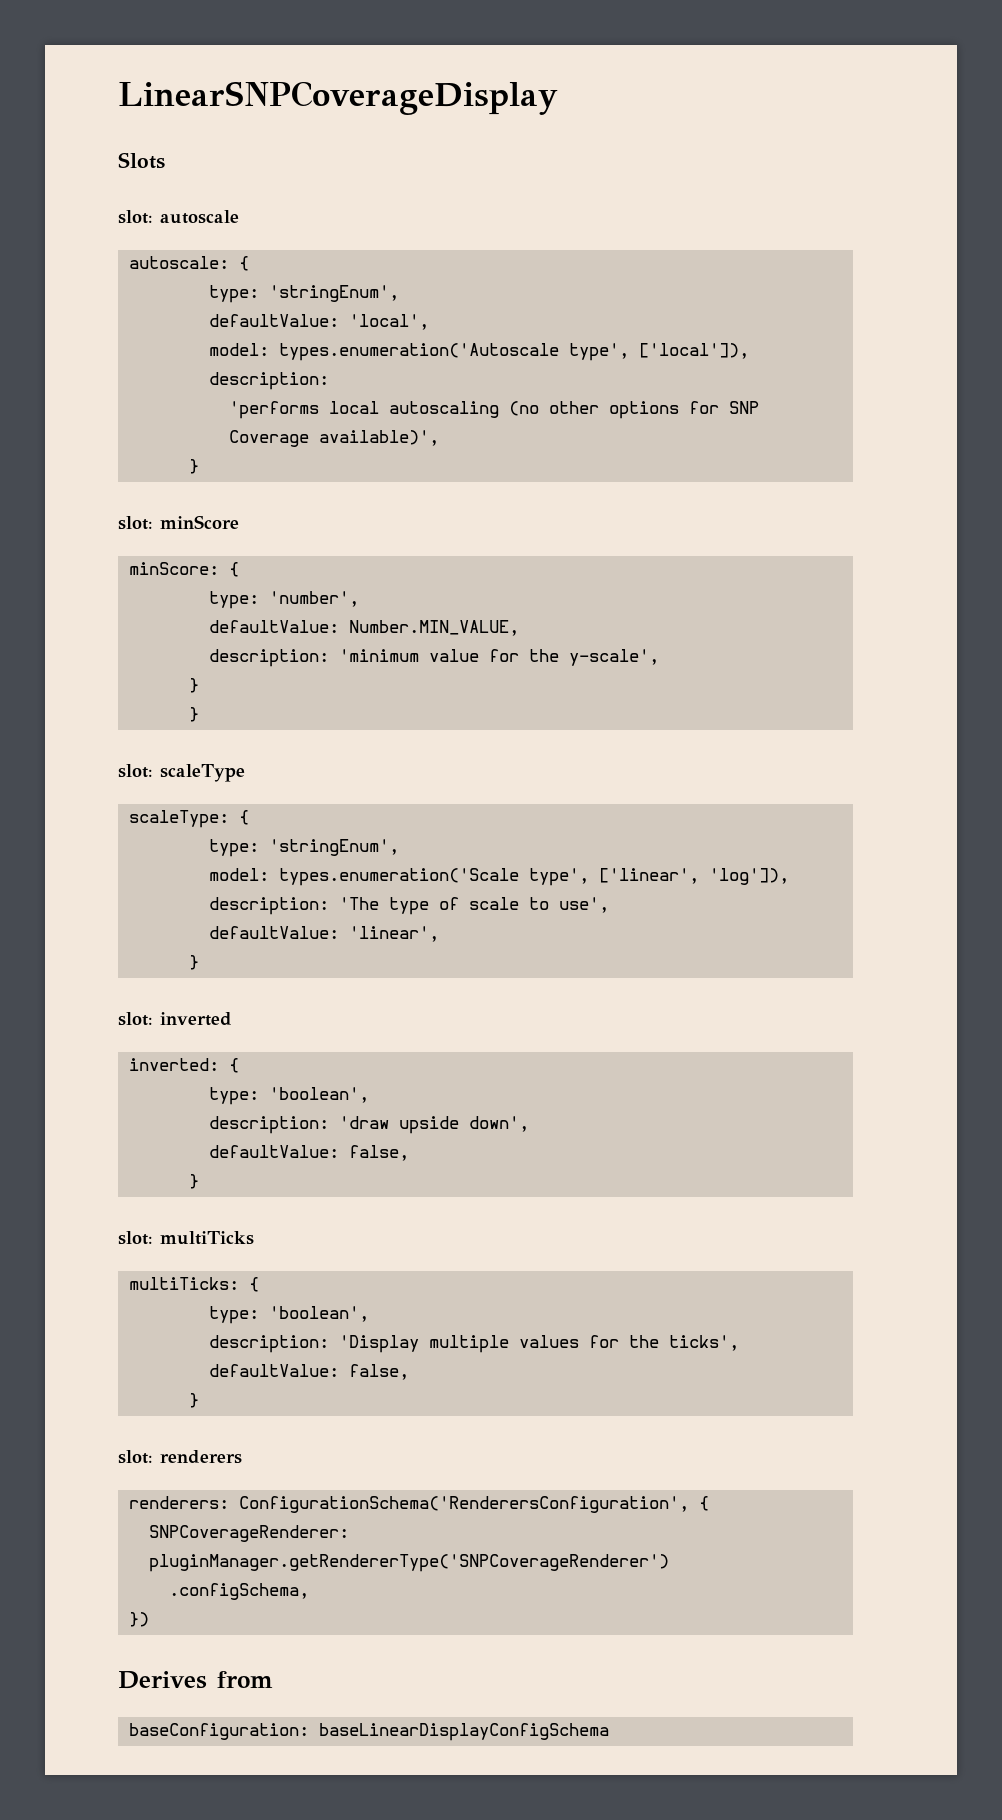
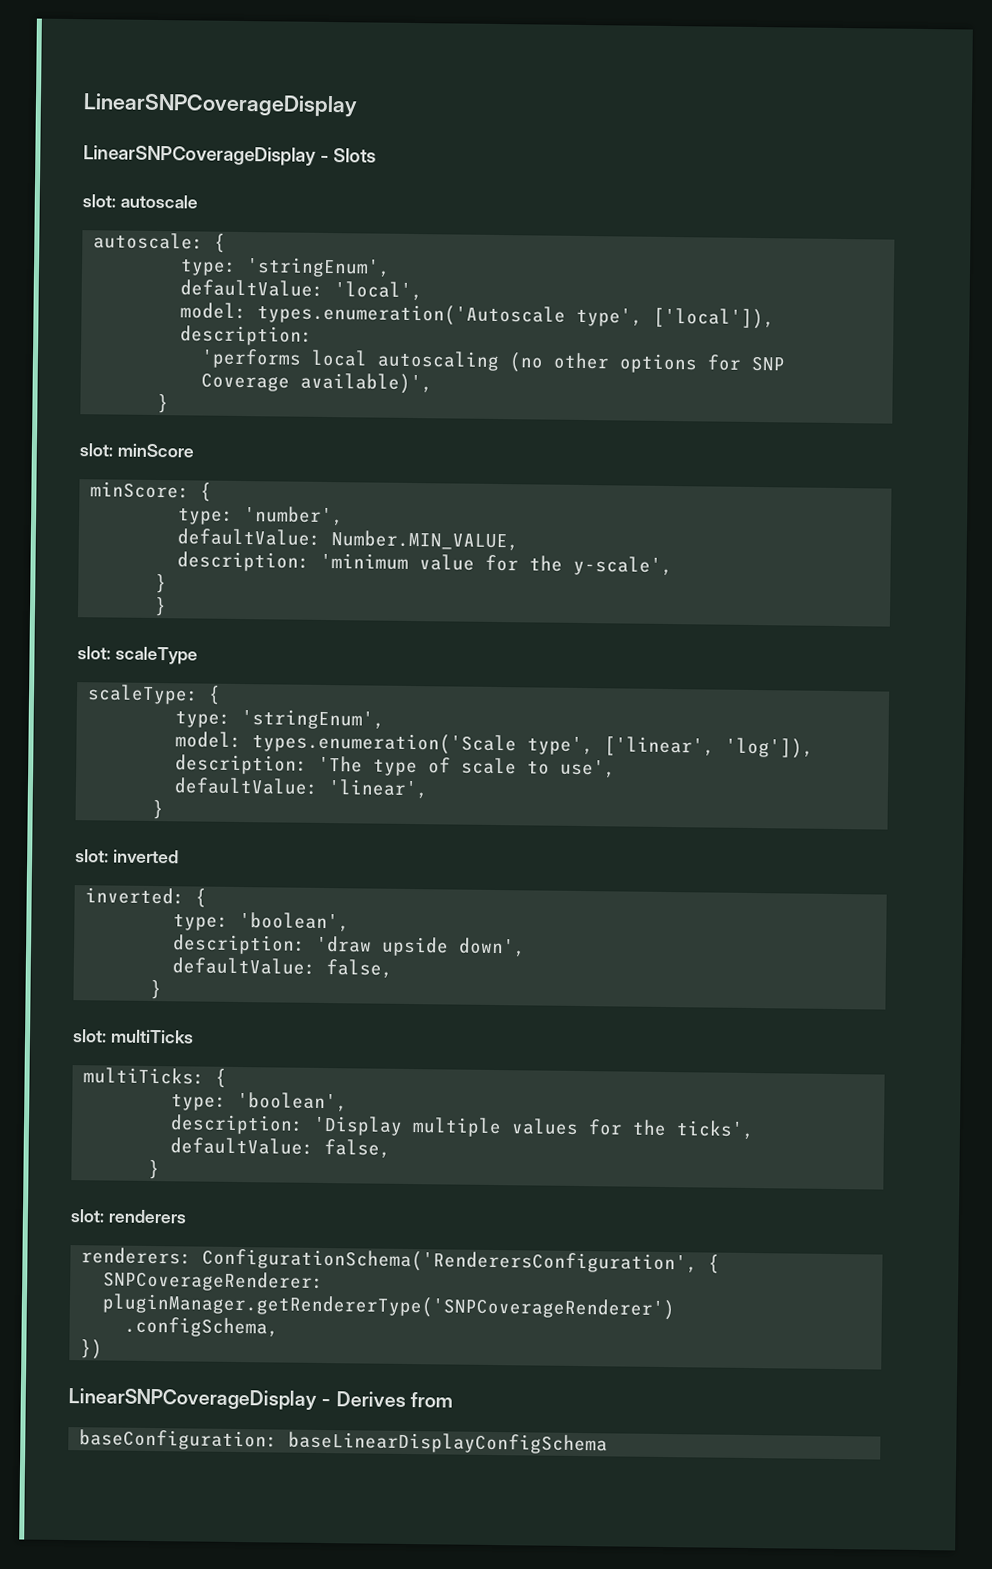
- Slots
+ LinearSNPCoverageDisplay - Slots
- Derives from
+ LinearSNPCoverageDisplay - Derives from

